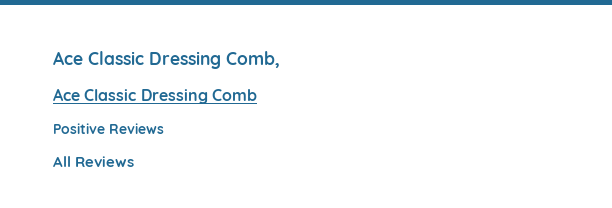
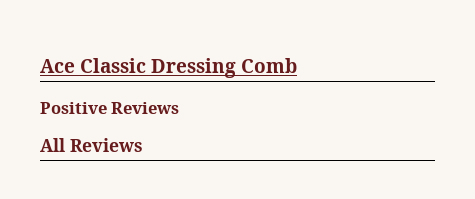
- Ace Classic Dressing Comb,

